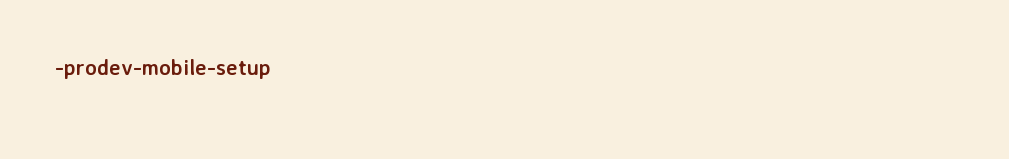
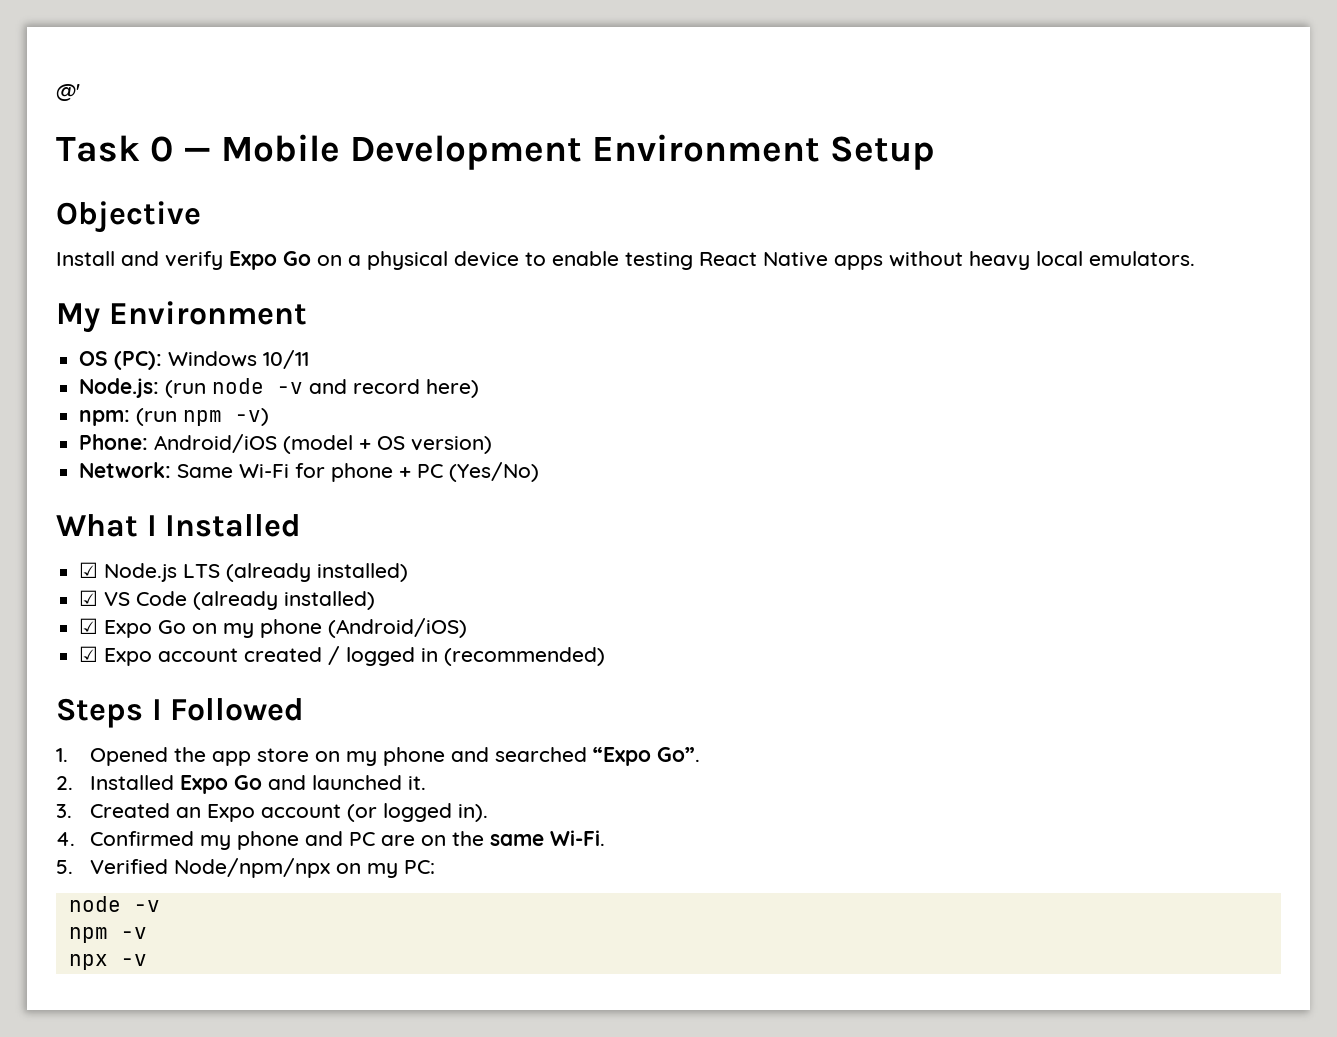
- -prodev-mobile-setup
+ @'
+ Task 0 — Mobile Development Environment Setup
+ Objective
+ Install and verify Expo Go on a physical device to enable testing React Native apps without heavy local emulators.
+ My Environment
+ OS (PC): Windows 10/11
+ Node.js: (run node -v and record here)
+ npm: (run npm -v)
+ Phone: Android/iOS (model + OS version)
+ Network: Same Wi-Fi for phone + PC (Yes/No)
+ What I Installed
+ ☑ Node.js LTS (already installed)
+ ☑ VS Code (already installed)
+ ☑ Expo Go on my phone (Android/iOS)
+ ☑ Expo account created / logged in (recommended)
+ Steps I Followed
+ 1. Opened the app store on my phone and searched “Expo Go”.
+ 2. Installed Expo Go and launched it.
+ 3. Created an Expo account (or logged in).
+ 4. Confirmed my phone and PC are on the same Wi-Fi.
+ 5. Verified Node/npm/npx on my PC:
+ node -v
+ npm -v
+ npx -v

